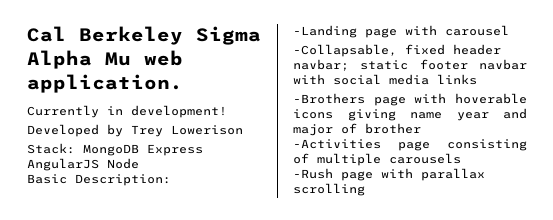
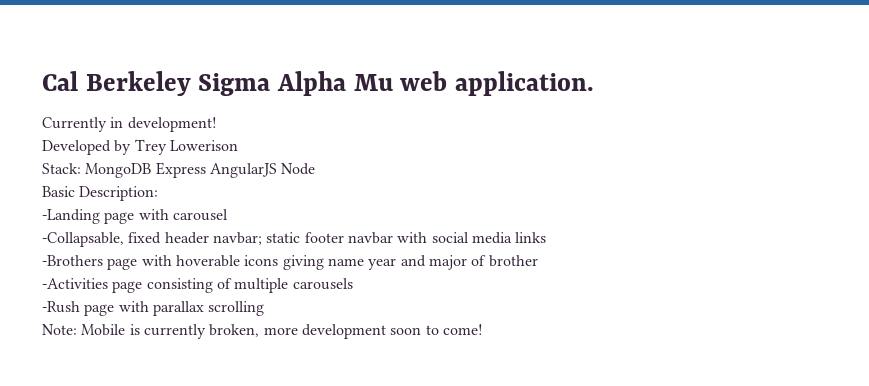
+ Note: Mobile is currently broken, more development soon to come!

